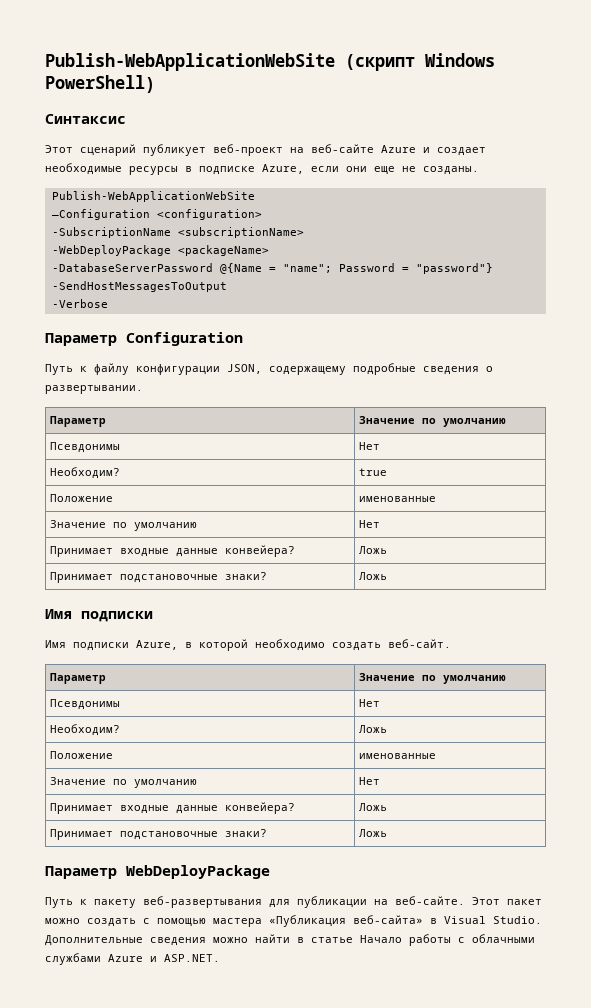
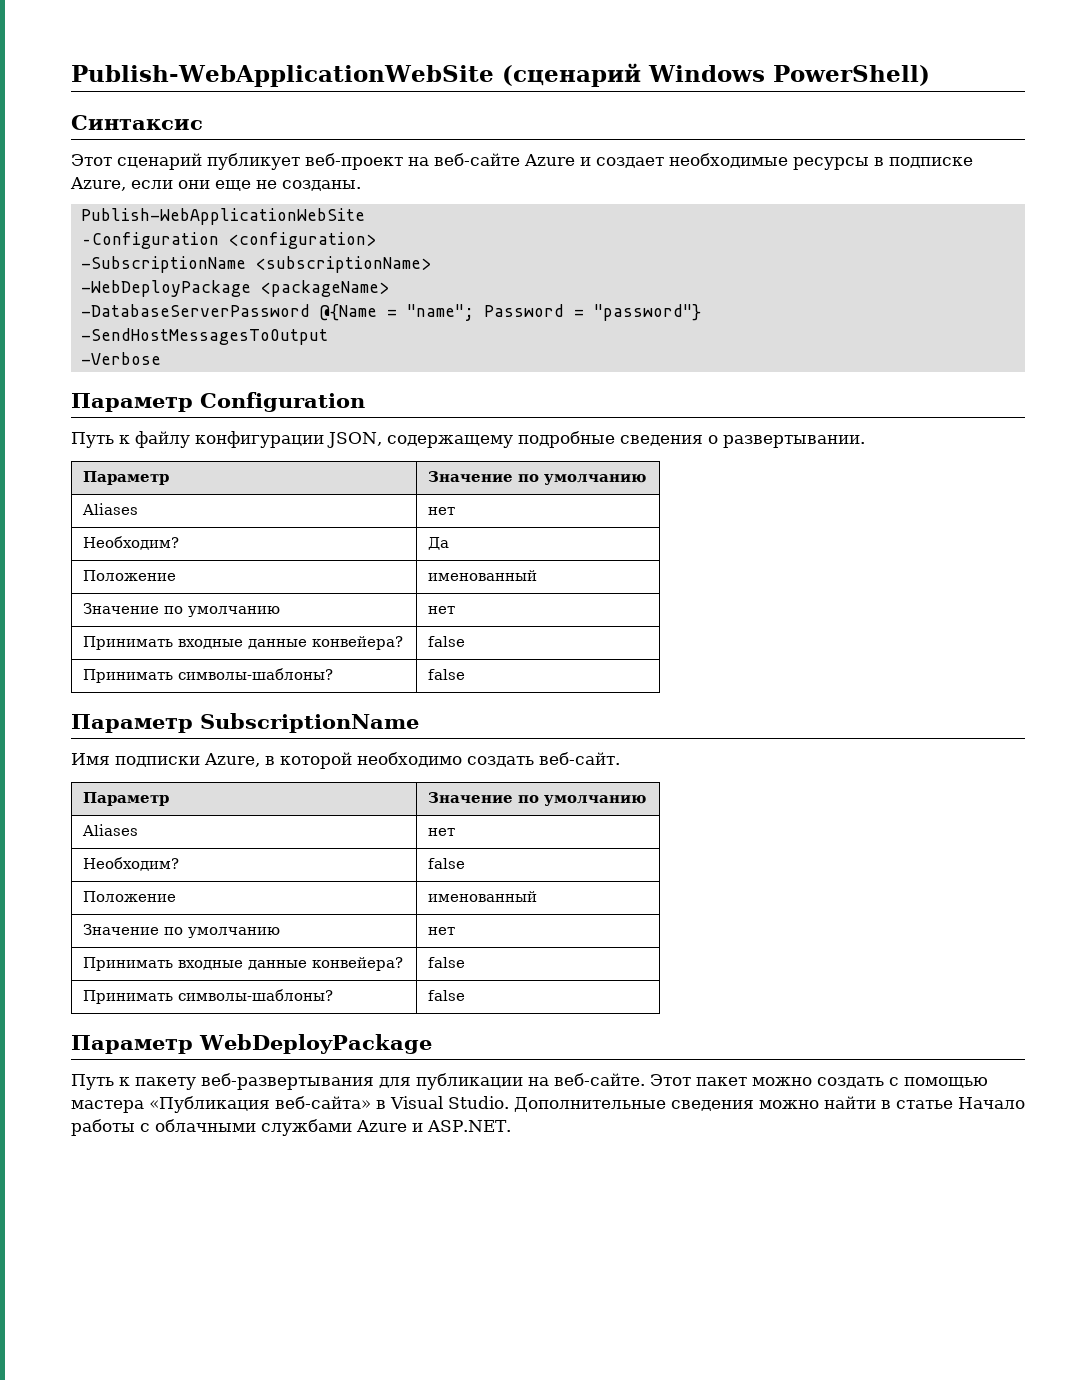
- Publish-WebApplicationWebSite (скрипт Windows PowerShell)
+ Publish-WebApplicationWebSite (сценарий Windows PowerShell)
  Путь к файлу конфигурации JSON, содержащему подробные сведения о развертывании.
  Параметр | Значение по умолчанию
- Псевдонимы | Нет
- Необходим? | true
- Положение | именованные
- Значение по умолчанию | Нет
- Принимает входные данные конвейера? | Ложь
- Принимает подстановочные знаки? | Ложь
- Имя подписки
+ Aliases | нет
+ Необходим? | Да
+ Положение | именованный
+ Значение по умолчанию | нет
+ Принимать входные данные конвейера? | false
+ Принимать символы-шаблоны? | false
+ Параметр SubscriptionName
  Имя подписки Azure, в которой необходимо создать веб-сайт.
  Параметр | Значение по умолчанию
- Псевдонимы | Нет
- Необходим? | Ложь
- Положение | именованные
- Значение по умолчанию | Нет
- Принимает входные данные конвейера? | Ложь
- Принимает подстановочные знаки? | Ложь
+ Aliases | нет
+ Необходим? | false
+ Положение | именованный
+ Значение по умолчанию | нет
+ Принимать входные данные конвейера? | false
+ Принимать символы-шаблоны? | false

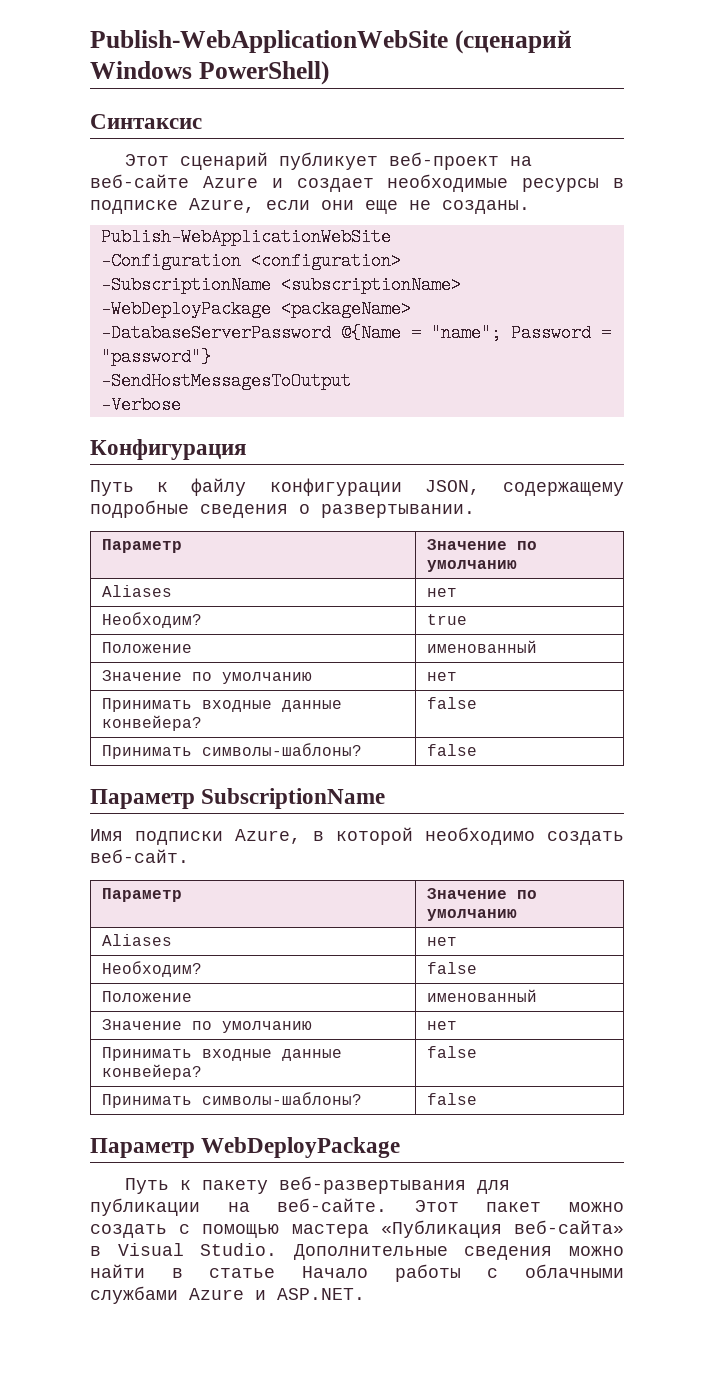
- Параметр Configuration
+ Конфигурация
- Необходим? | Да
+ Необходим? | true

